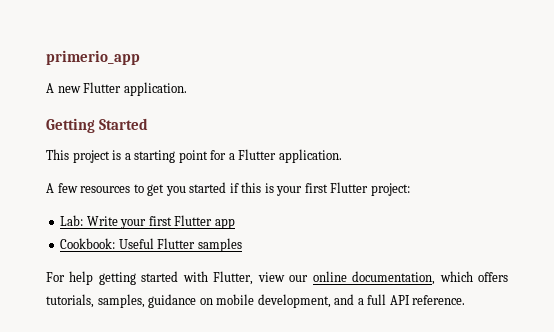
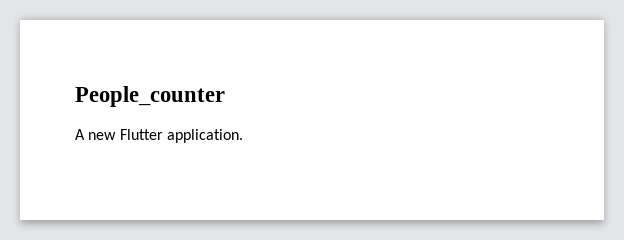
- primerio_app
+ People_counter
- Getting Started
- This project is a starting point for a Flutter application.
- A few resources to get you started if this is your first Flutter project:
- Lab: Write your first Flutter app
- Cookbook: Useful Flutter samples
- For help getting started with Flutter, view our online documentation, which offers tutorials, samples, guidance on mobile development, and a full API reference.

